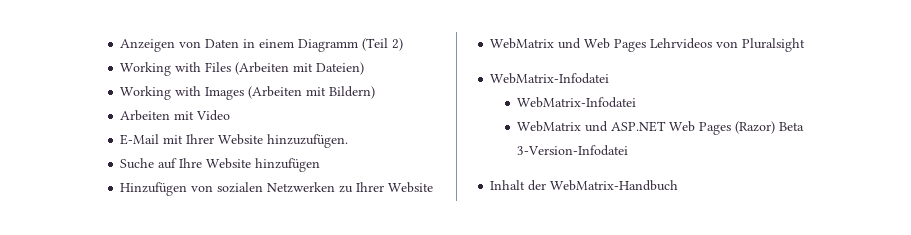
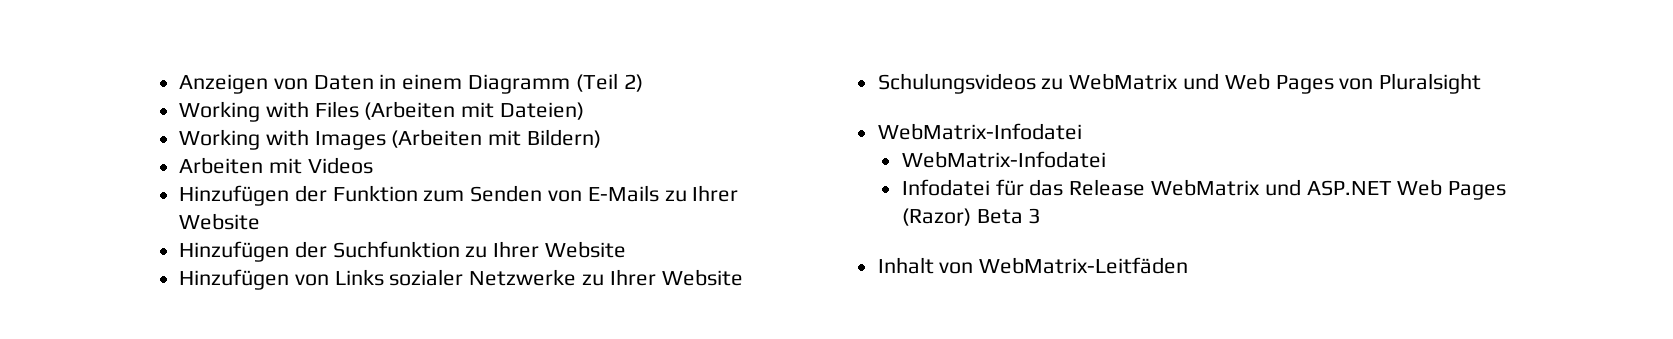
- Arbeiten mit Video
- E-Mail mit Ihrer Website hinzuzufügen.
- Suche auf Ihre Website hinzufügen
- Hinzufügen von sozialen Netzwerken zu Ihrer Website
- WebMatrix und Web Pages Lehrvideos von Pluralsight
+ Arbeiten mit Videos
+ Hinzufügen der Funktion zum Senden von E-Mails zu Ihrer Website
+ Hinzufügen der Suchfunktion zu Ihrer Website
+ Hinzufügen von Links sozialer Netzwerke zu Ihrer Website
+ Schulungsvideos zu WebMatrix und Web Pages von Pluralsight
- WebMatrix und ASP.NET Web Pages (Razor) Beta 3-Version-Infodatei
+ Infodatei für das Release WebMatrix und ASP.NET Web Pages (Razor) Beta 3
- Inhalt der WebMatrix-Handbuch
+ Inhalt von WebMatrix-Leitfäden

